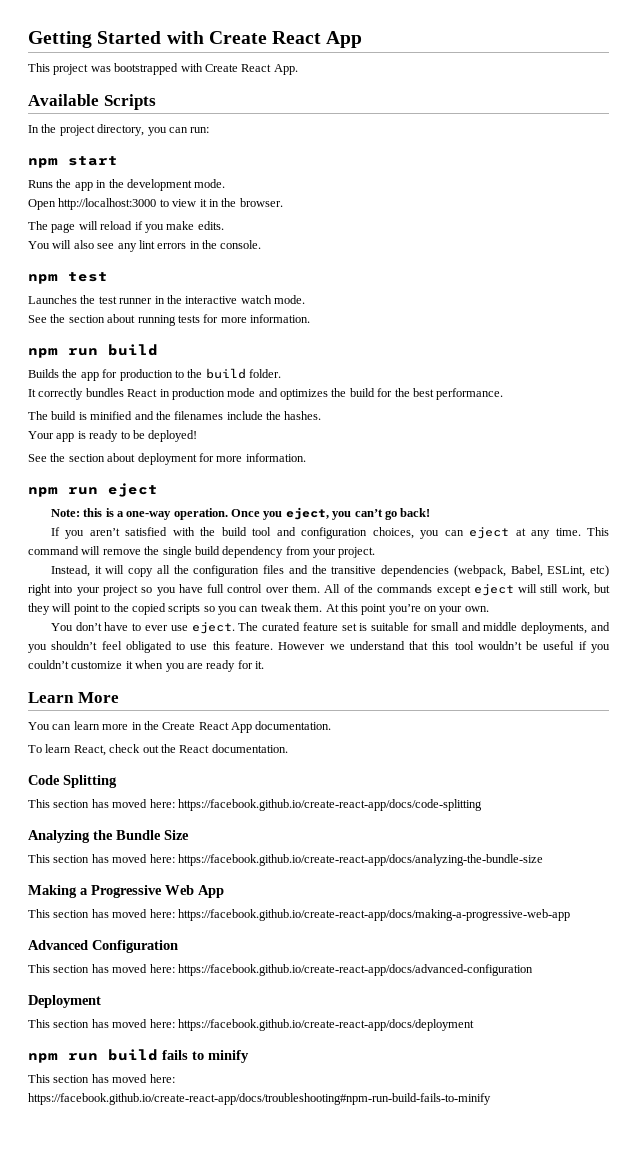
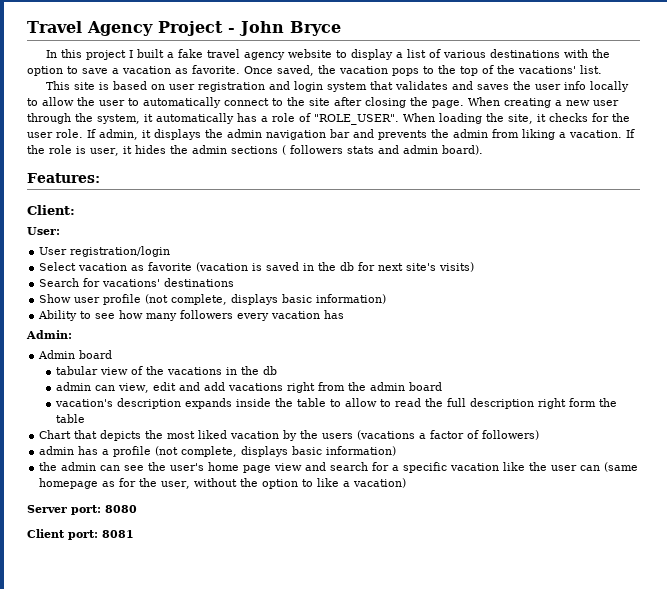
- Getting Started with Create React App
- This project was bootstrapped with Create React App.
- Available Scripts
- In the project directory, you can run:
- npm start
- Runs the app in the development mode.
- Open http://localhost:3000 to view it in the browser.
- The page will reload if you make edits.
- You will also see any lint errors in the console.
- npm test
- Launches the test runner in the interactive watch mode.
- See the section about running tests for more information.
- npm run build
- Builds the app for production to the build folder.
- It correctly bundles React in production mode and optimizes the build for the best performance.
- The build is minified and the filenames include the hashes.
- Your app is ready to be deployed!
- See the section about deployment for more information.
- npm run eject
- Note: this is a one-way operation. Once you eject, you can’t go back!
- If you aren’t satisfied with the build tool and configuration choices, you can eject at any time. This command will remove the single build dependency from your project.
- Instead, it will copy all the configuration files and the transitive dependencies (webpack, Babel, ESLint, etc) right into your project so you have full control over them. All of the commands except eject will still work, but they will point to the copied scripts so you can tweak them. At this point you’re on your own.
- You don’t have to ever use eject. The curated feature set is suitable for small and middle deployments, and you shouldn’t feel obligated to use this feature. However we understand that this tool wouldn’t be useful if you couldn’t customize it when you are ready for it.
- Learn More
- You can learn more in the Create React App documentation.
- To learn React, check out the React documentation.
- Code Splitting
- This section has moved here: https://facebook.github.io/create-react-app/docs/code-splitting
- Analyzing the Bundle Size
- This section has moved here: https://facebook.github.io/create-react-app/docs/analyzing-the-bundle-size
- Making a Progressive Web App
- This section has moved here: https://facebook.github.io/create-react-app/docs/making-a-progressive-web-app
- Advanced Configuration
- This section has moved here: https://facebook.github.io/create-react-app/docs/advanced-configuration
- Deployment
- This section has moved here: https://facebook.github.io/create-react-app/docs/deployment
- npm run build fails to minify
- This section has moved here: https://facebook.github.io/create-react-app/docs/troubleshooting#npm-run-build-fails-to-minify
+ Travel Agency Project - John Bryce
+ In this project I built a fake travel agency website to display a list of various destinations with the option to save a vacation as favorite. Once saved, the vacation pops to the top of the vacations' list.
+ This site is based on user registration and login system that validates and saves the user info locally to allow the user to automatically connect to the site after closing the page. When creating a new user through the system, it automatically has a role of "ROLE_USER". When loading the site, it checks for the user role. If admin, it displays the admin navigation bar and prevents the admin from liking a vacation. If the role is user, it hides the admin sections ( followers stats and admin board).
+ Features:
+ Client:
+ User:
+ User registration/login
+ Select vacation as favorite (vacation is saved in the db for next site's visits)
+ Search for vacations' destinations
+ Show user profile (not complete, displays basic information)
+ Ability to see how many followers every vacation has
+ Admin:
+ Admin board
+ tabular view of the vacations in the db
+ admin can view, edit and add vacations right from the admin board
+ vacation's description expands inside the table to allow to read the full description right form the table
+ Chart that depicts the most liked vacation by the users (vacations a factor of followers)
+ admin has a profile (not complete, displays basic information)
+ the admin can see the user's home page view and search for a specific vacation like the user can (same homepage as for the user, without the option to like a vacation)
+ Server port: 8080
+ Client port: 8081

